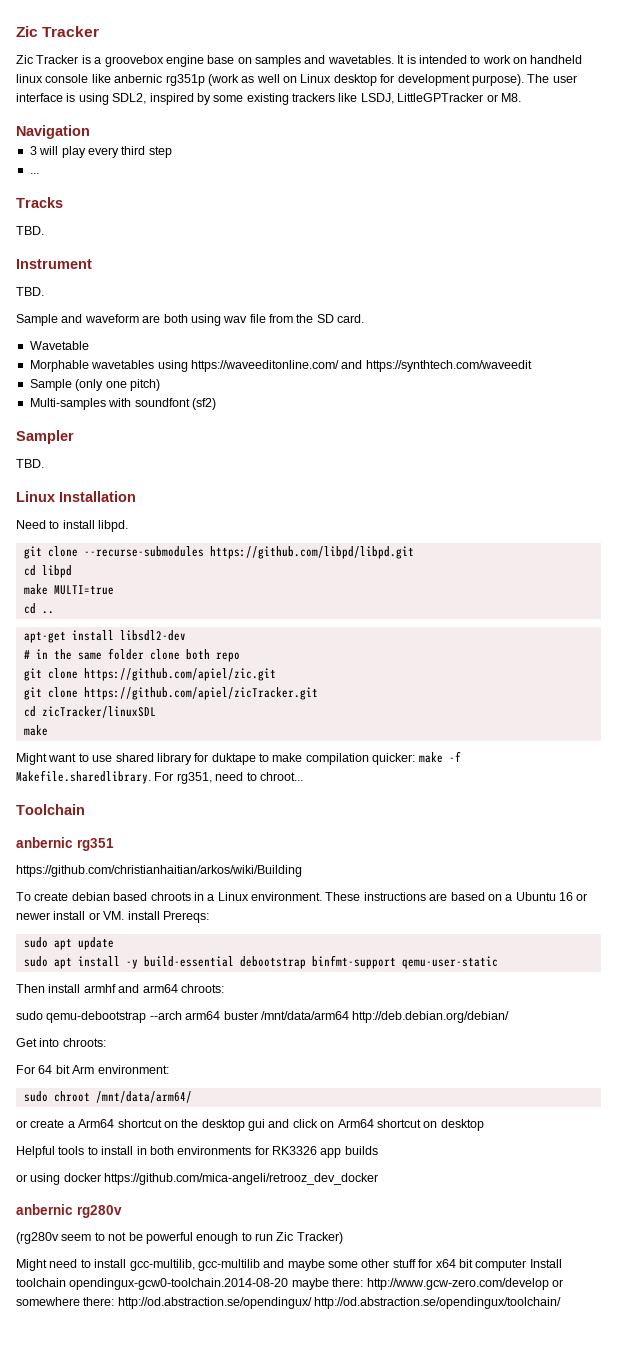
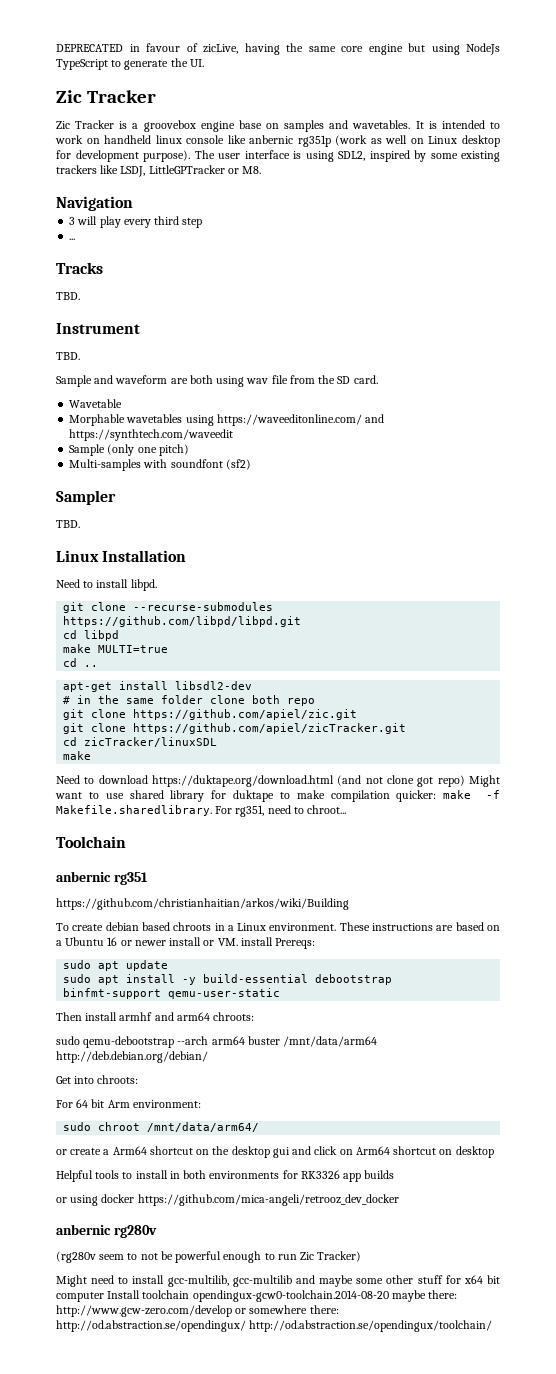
+ DEPRECATED in favour of zicLive, having the same core engine but using NodeJs TypeScript to generate the UI.
- Might want to use shared library for duktape to make compilation quicker: make -f Makefile.sharedlibrary. For rg351, need to chroot...
+ Need to download https://duktape.org/download.html (and not clone got repo) Might want to use shared library for duktape to make compilation quicker: make -f Makefile.sharedlibrary. For rg351, need to chroot...

